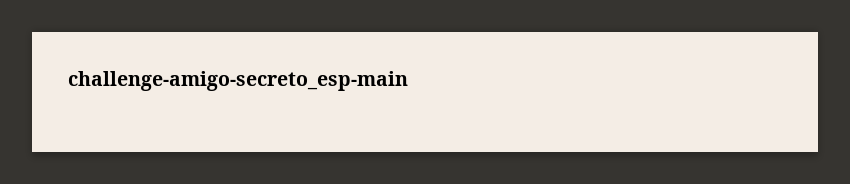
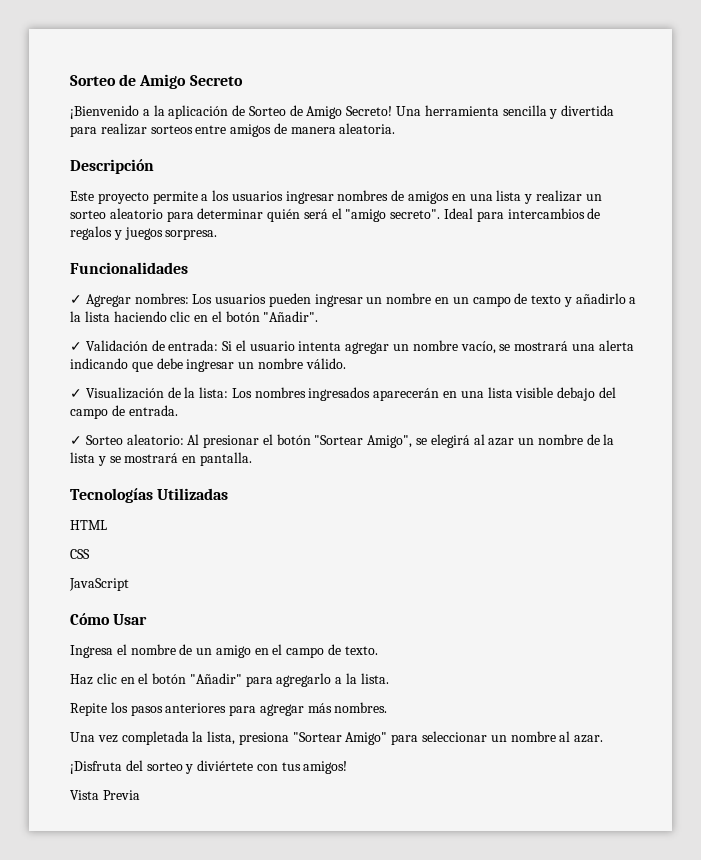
- challenge-amigo-secreto_esp-main
+ Sorteo de Amigo Secreto
+ ¡Bienvenido a la aplicación de Sorteo de Amigo Secreto! Una herramienta sencilla y divertida para realizar sorteos entre amigos de manera aleatoria.
+ Descripción
+ Este proyecto permite a los usuarios ingresar nombres de amigos en una lista y realizar un sorteo aleatorio para determinar quién será el "amigo secreto". Ideal para intercambios de regalos y juegos sorpresa.
+ Funcionalidades
+ ✓ Agregar nombres: Los usuarios pueden ingresar un nombre en un campo de texto y añadirlo a la lista haciendo clic en el botón "Añadir".
+ ✓ Validación de entrada: Si el usuario intenta agregar un nombre vacío, se mostrará una alerta indicando que debe ingresar un nombre válido.
+ ✓ Visualización de la lista: Los nombres ingresados aparecerán en una lista visible debajo del campo de entrada.
+ ✓ Sorteo aleatorio: Al presionar el botón "Sortear Amigo", se elegirá al azar un nombre de la lista y se mostrará en pantalla.
+ Tecnologías Utilizadas
+ HTML
+ CSS
+ JavaScript
+ Cómo Usar
+ Ingresa el nombre de un amigo en el campo de texto.
+ Haz clic en el botón "Añadir" para agregarlo a la lista.
+ Repite los pasos anteriores para agregar más nombres.
+ Una vez completada la lista, presiona "Sortear Amigo" para seleccionar un nombre al azar.
+ ¡Disfruta del sorteo y diviértete con tus amigos!
+ Vista Previa

